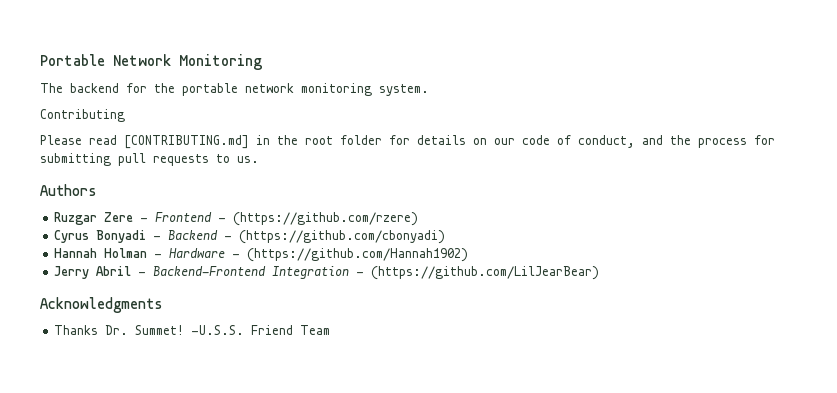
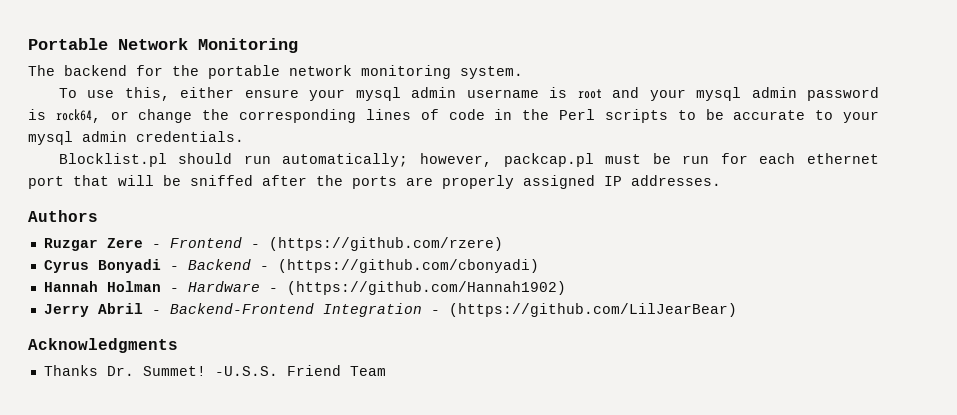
- Contributing
- Please read [CONTRIBUTING.md] in the root folder for details on our code of conduct, and the process for submitting pull requests to us.
+ To use this, either ensure your mysql admin username is root and your mysql admin password is rock64, or change the corresponding lines of code in the Perl scripts to be accurate to your mysql admin credentials.
+ Blocklist.pl should run automatically; however, packcap.pl must be run for each ethernet port that will be sniffed after the ports are properly assigned IP addresses.

